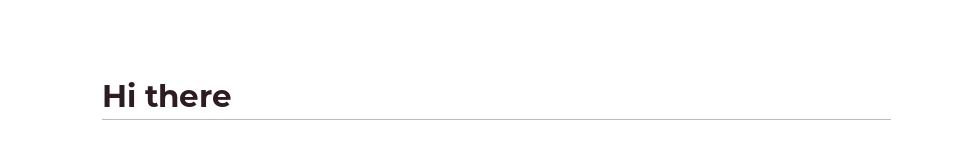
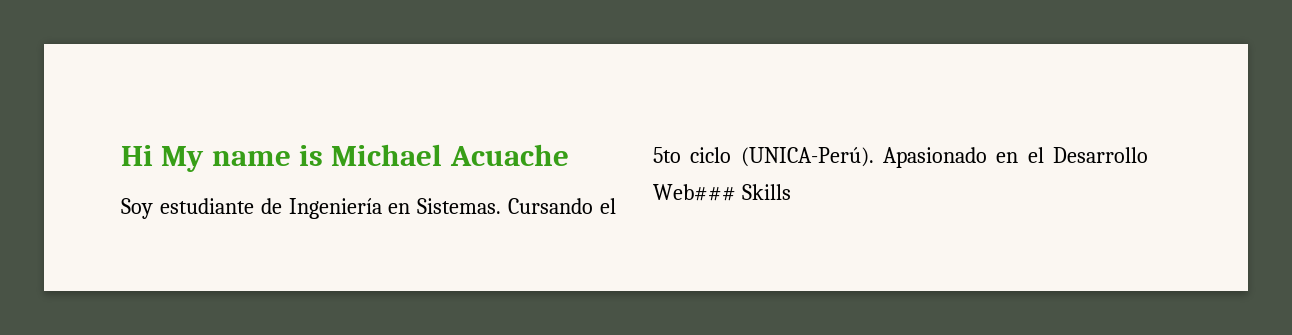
- Hi there
+ Hi My name is Michael Acuache
+ Soy estudiante de Ingeniería en Sistemas. Cursando el 5to ciclo (UNICA-Perú). Apasionado en el Desarrollo Web### Skills

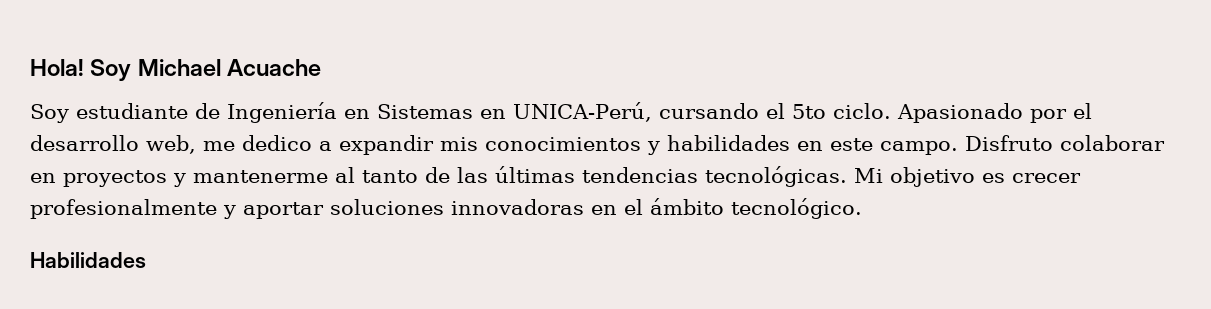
- Hi My name is Michael Acuache
+ Hola! Soy Michael Acuache
- Soy estudiante de Ingeniería en Sistemas. Cursando el 5to ciclo (UNICA-Perú). Apasionado en el Desarrollo Web### Skills
+ Soy estudiante de Ingeniería en Sistemas en UNICA-Perú, cursando el 5to ciclo. Apasionado por el desarrollo web, me dedico a expandir mis conocimientos y habilidades en este campo. Disfruto colaborar en proyectos y mantenerme al tanto de las últimas tendencias tecnológicas. Mi objetivo es crecer profesionalmente y aportar soluciones innovadoras en el ámbito tecnológico.
+ Habilidades

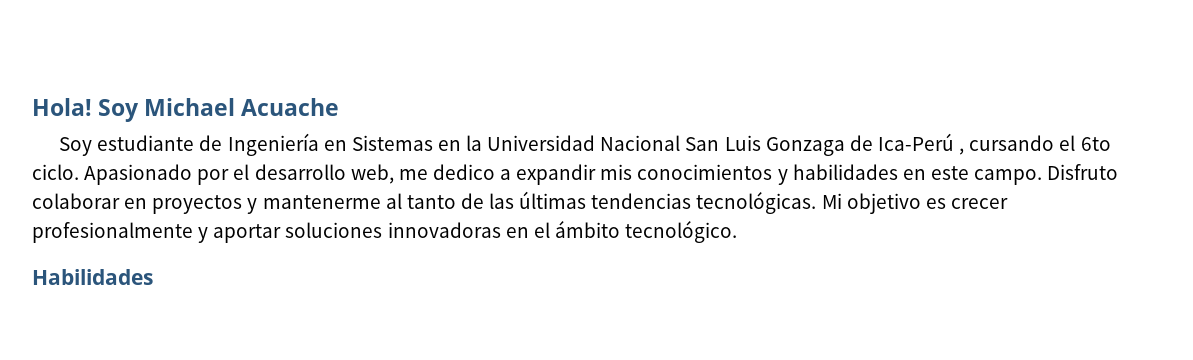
- Soy estudiante de Ingeniería en Sistemas en UNICA-Perú, cursando el 5to ciclo.
+ Soy estudiante de Ingeniería en Sistemas en la Universidad Nacional San Luis Gonzaga de Ica-Perú , cursando el 6to ciclo.

